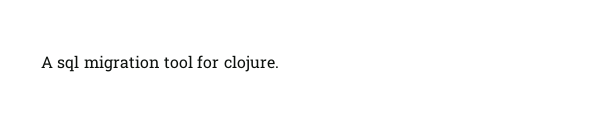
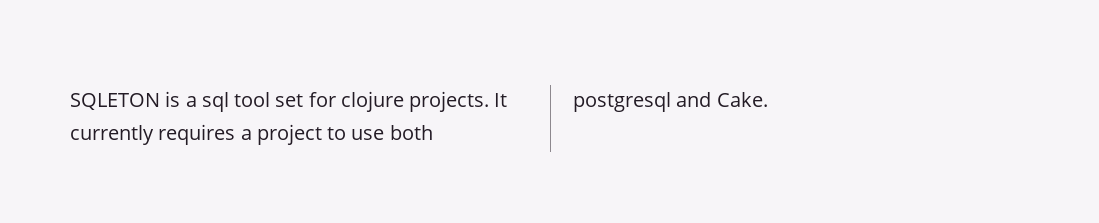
- A sql migration tool for clojure.
+ SQLETON is a sql tool set for clojure projects. It currently requires a project to use both postgresql and Cake.

